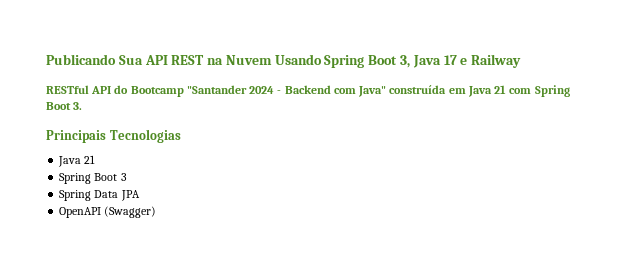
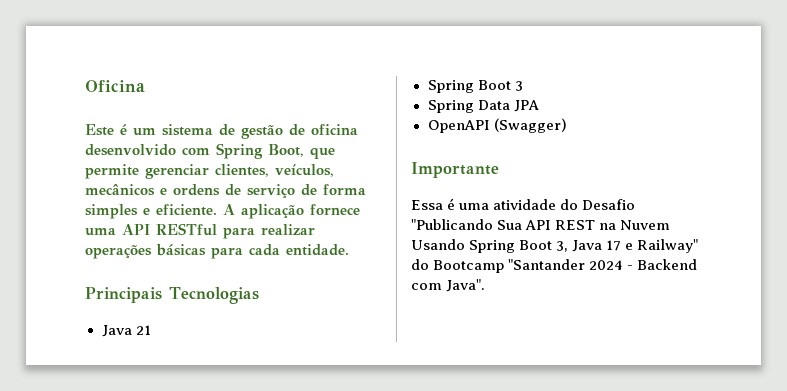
- Publicando Sua API REST na Nuvem Usando Spring Boot 3, Java 17 e Railway
- RESTful API do Bootcamp "Santander 2024 - Backend com Java" construída em Java 21 com Spring Boot 3.
+ Oficina
+ Este é um sistema de gestão de oficina desenvolvido com Spring Boot, que permite gerenciar clientes, veículos, mecânicos e ordens de serviço de forma simples e eficiente. A aplicação fornece uma API RESTful para realizar operações básicas para cada entidade.
+ Importante
+ Essa é uma atividade do Desafio "Publicando Sua API REST na Nuvem Usando Spring Boot 3, Java 17 e Railway" do Bootcamp "Santander 2024 - Backend com Java".

